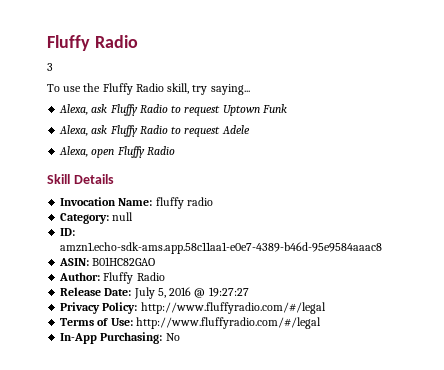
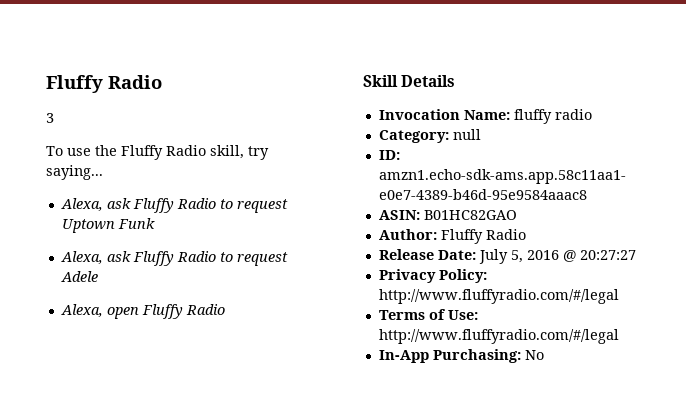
- Release Date: July 5, 2016 @ 19:27:27
+ Release Date: July 5, 2016 @ 20:27:27

